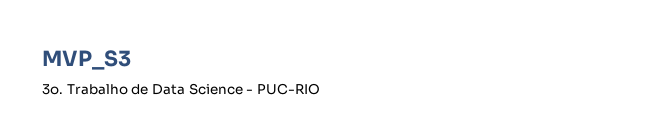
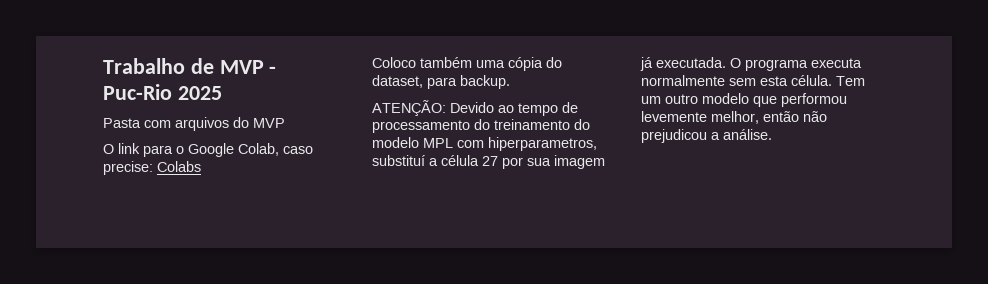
- MVP_S3
- 3o. Trabalho de Data Science - PUC-RIO
+ Trabalho de MVP - Puc-Rio 2025
+ Pasta com arquivos do MVP
+ O link para o Google Colab, caso precise: Colabs
+ Coloco também uma cópia do dataset, para backup.
+ ATENÇÃO: Devido ao tempo de processamento do treinamento do modelo MPL com hiperparametros, substituí a célula 27 por sua imagem já executada. O programa executa normalmente sem esta célula. Tem um outro modelo que performou levemente melhor, então não prejudicou a análise.

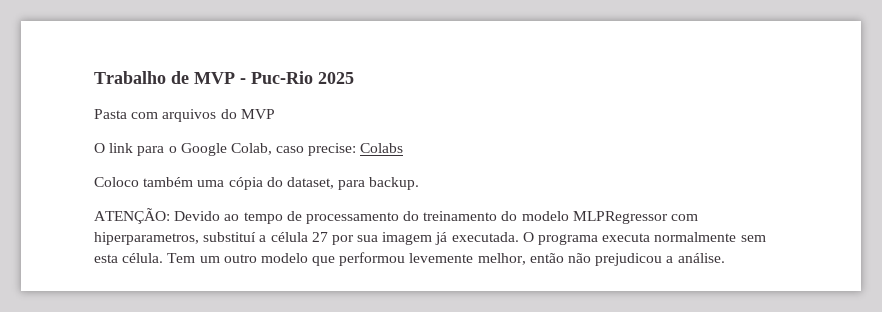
- ATENÇÃO: Devido ao tempo de processamento do treinamento do modelo MPL com hiperparametros, substituí a célula 27 por sua imagem já executada.
+ ATENÇÃO: Devido ao tempo de processamento do treinamento do modelo MLPRegressor com hiperparametros, substituí a célula 27 por sua imagem já executada.

